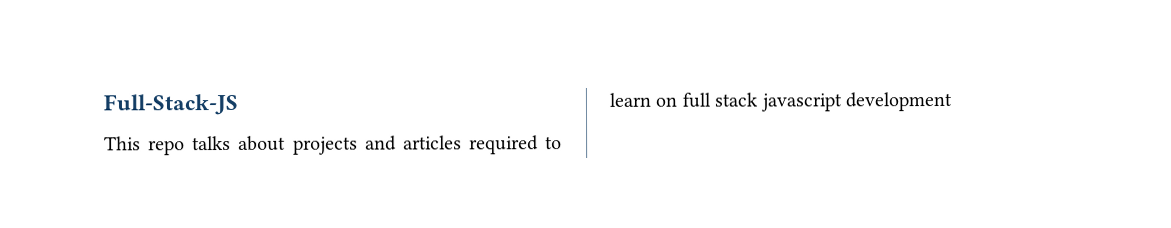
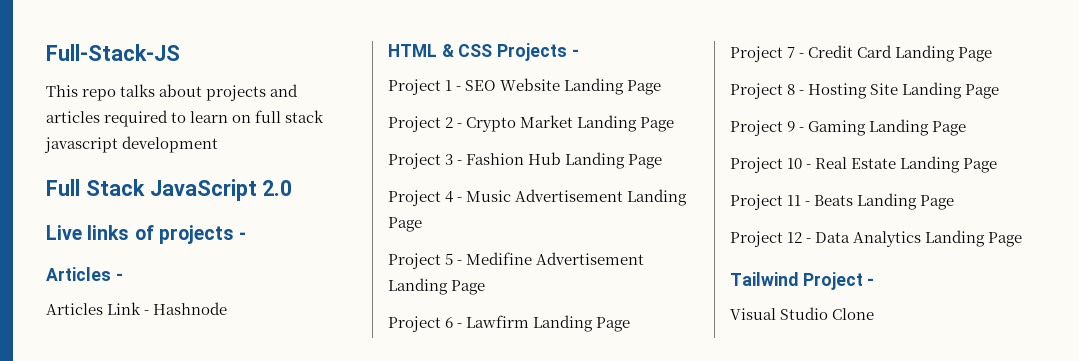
+ Full Stack JavaScript 2.0
+ Live links of projects -
+ Articles -
+ Articles Link - Hashnode
+ HTML & CSS Projects -
+ Project 1 - SEO Website Landing Page
+ Project 2 - Crypto Market Landing Page
+ Project 3 - Fashion Hub Landing Page
+ Project 4 - Music Advertisement Landing Page
+ Project 5 - Medifine Advertisement Landing Page
+ Project 6 - Lawfirm Landing Page
+ Project 7 - Credit Card Landing Page
+ Project 8 - Hosting Site Landing Page
+ Project 9 - Gaming Landing Page
+ Project 10 - Real Estate Landing Page
+ Project 11 - Beats Landing Page
+ Project 12 - Data Analytics Landing Page
+ Tailwind Project -
+ Visual Studio Clone

